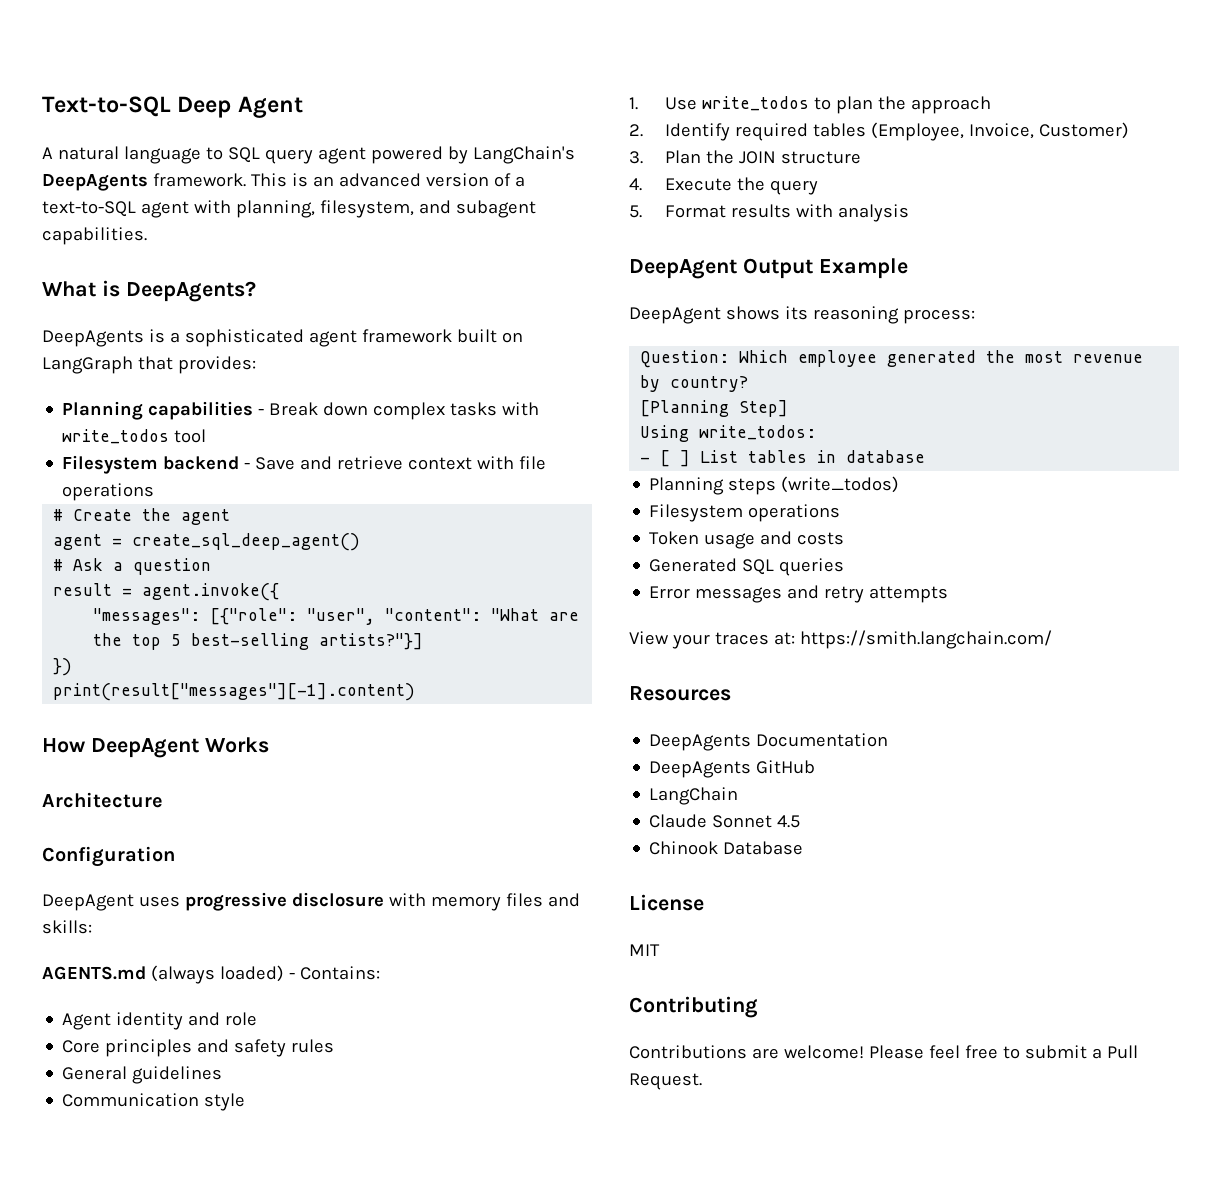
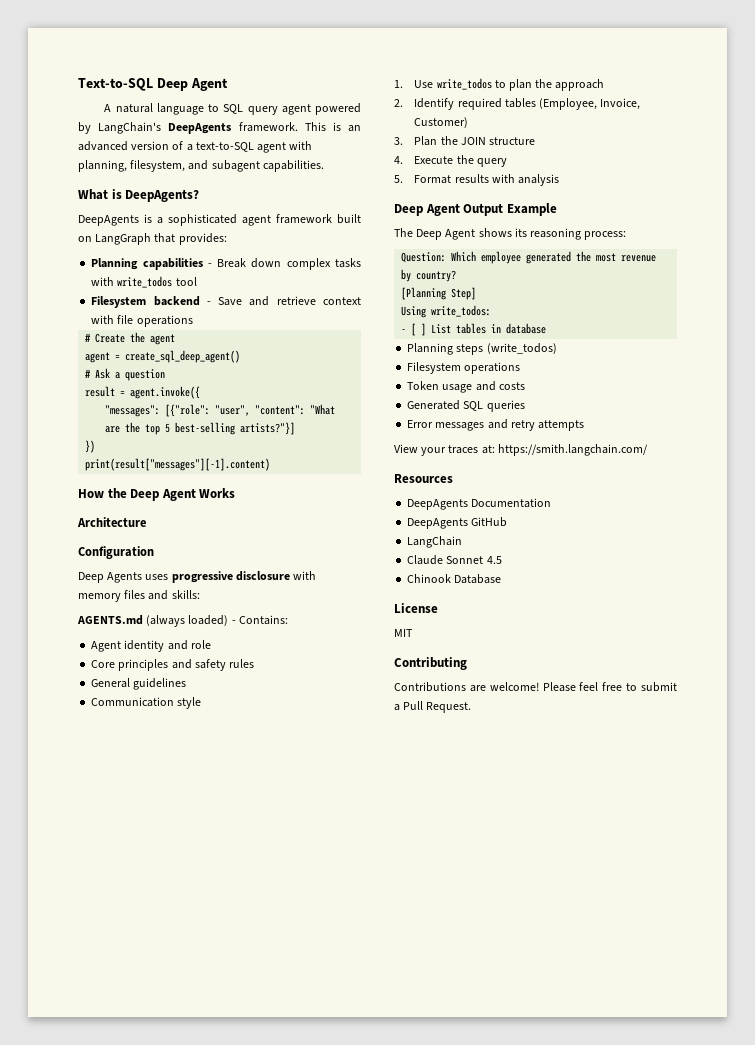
- How DeepAgent Works
+ How the Deep Agent Works
- DeepAgent uses progressive disclosure with memory files and skills:
+ Deep Agents uses progressive disclosure with memory files and skills:
- DeepAgent Output Example
+ Deep Agent Output Example
- DeepAgent shows its reasoning process:
+ The Deep Agent shows its reasoning process:

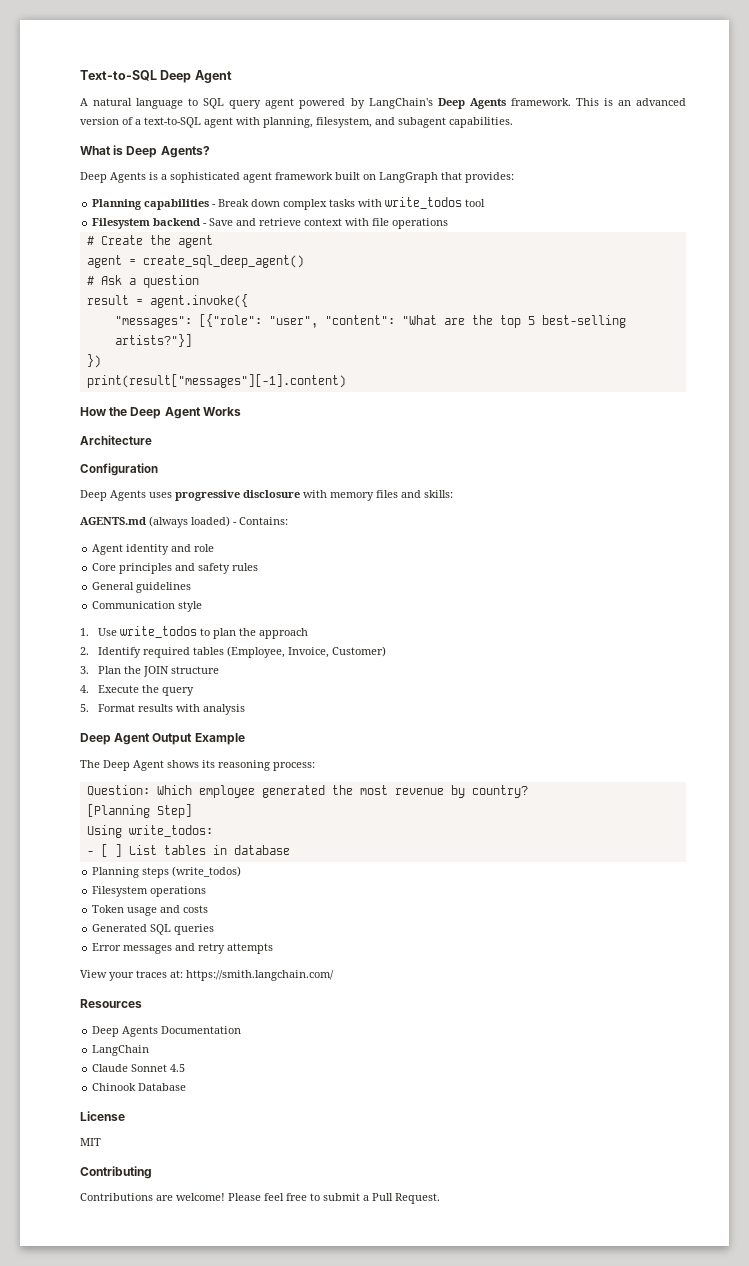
- A natural language to SQL query agent powered by LangChain's DeepAgents framework.
+ A natural language to SQL query agent powered by LangChain's Deep Agents framework.
- What is DeepAgents?
- DeepAgents is a sophisticated agent framework built on LangGraph that provides:
+ What is Deep Agents?
+ Deep Agents is a sophisticated agent framework built on LangGraph that provides:
- DeepAgents Documentation
+ Deep Agents Documentation
- DeepAgents GitHub

